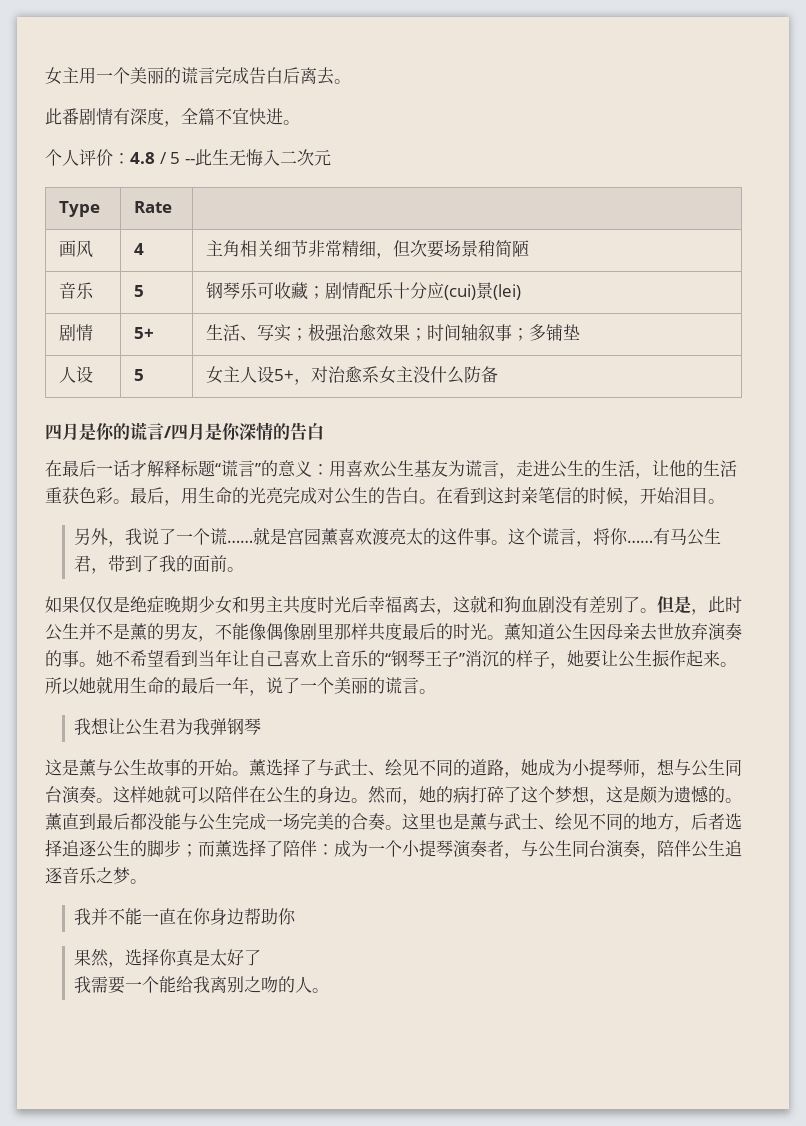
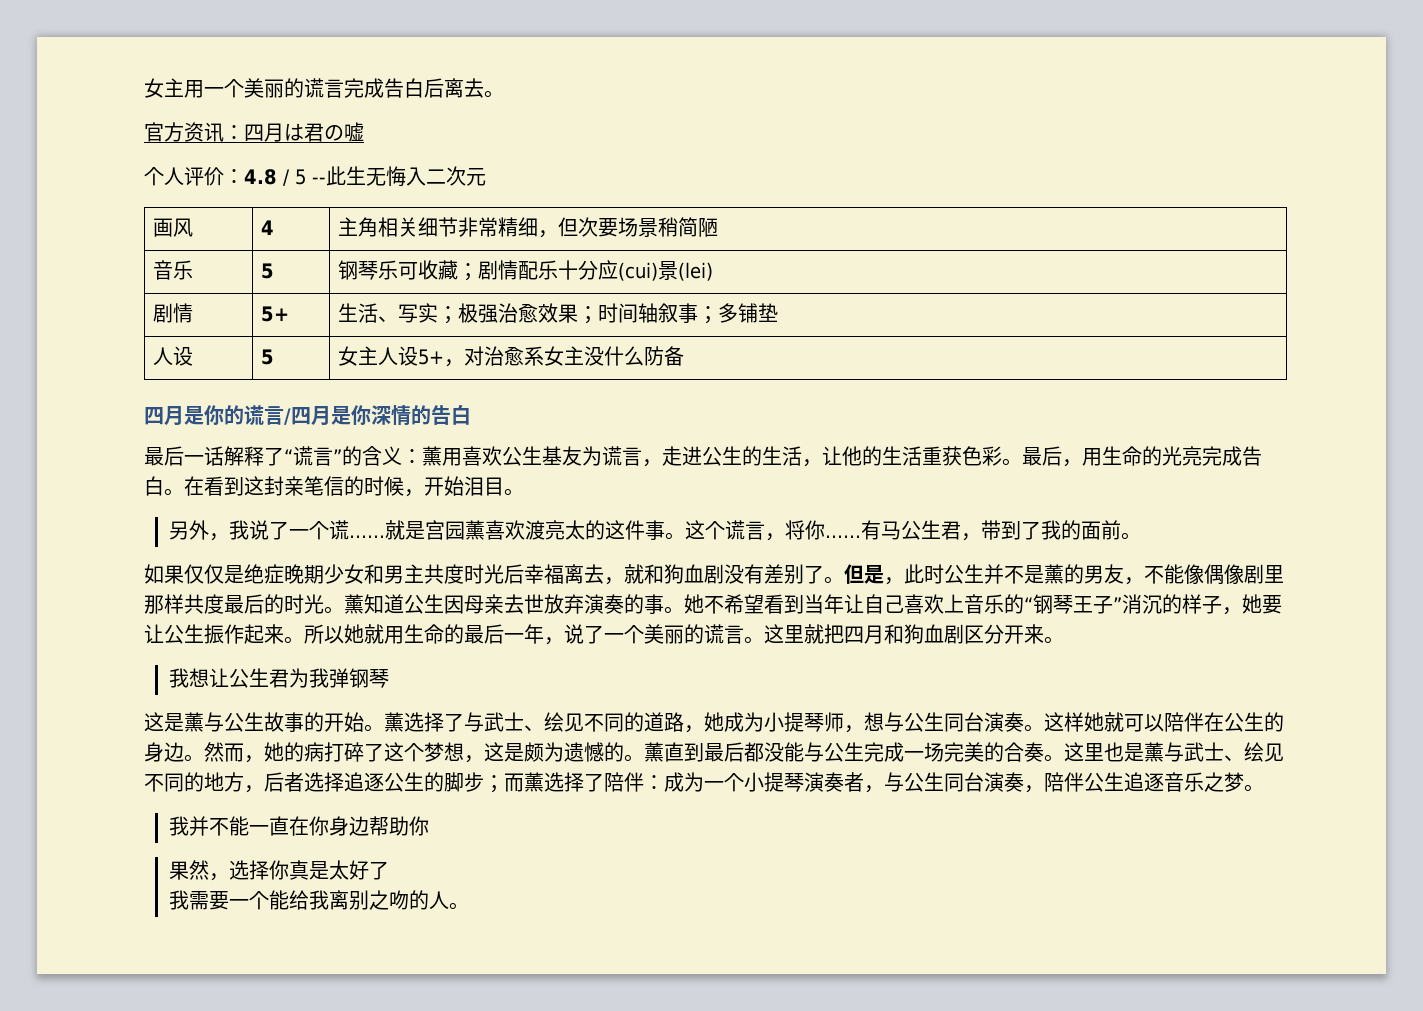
- 此番剧情有深度，全篇不宜快进。
+ 官方资讯：四月は君の嘘
- Type | Rate |
- 在最后一话才解释标题“谎言”的意义：用喜欢公生基友为谎言，走进公生的生活，让他的生活重获色彩。
+ 最后一话解释了“谎言”的含义：薰用喜欢公生基友为谎言，走进公生的生活，让他的生活重获色彩。
- 最后，用生命的光亮完成对公生的告白。
+ 最后，用生命的光亮完成告白。
- 如果仅仅是绝症晚期少女和男主共度时光后幸福离去，这就和狗血剧没有差别了。
+ 如果仅仅是绝症晚期少女和男主共度时光后幸福离去，就和狗血剧没有差别了。
+ 这里就把四月和狗血剧区分开来。

